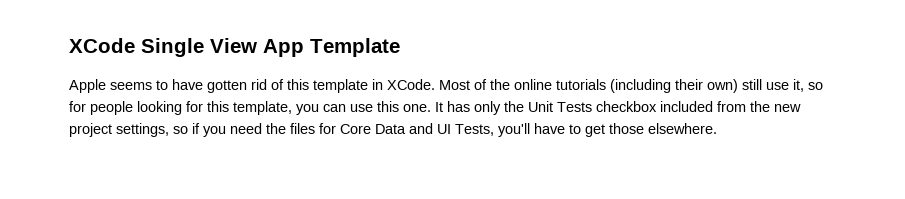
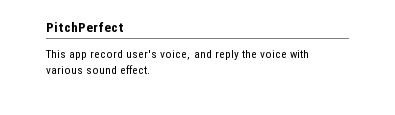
- XCode Single View App Template
- Apple seems to have gotten rid of this template in XCode. Most of the online tutorials (including their own) still use it, so for people looking for this template, you can use this one. It has only the Unit Tests checkbox included from the new project settings, so if you need the files for Core Data and UI Tests, you'll have to get those elsewhere.
+ PitchPerfect
+ This app record user's voice, and reply the voice with various sound effect.

